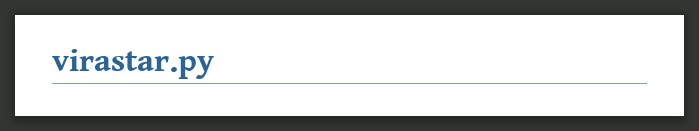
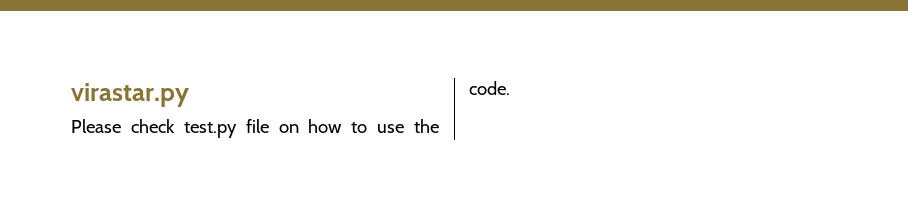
+ Please check test.py file on how to use the code.

